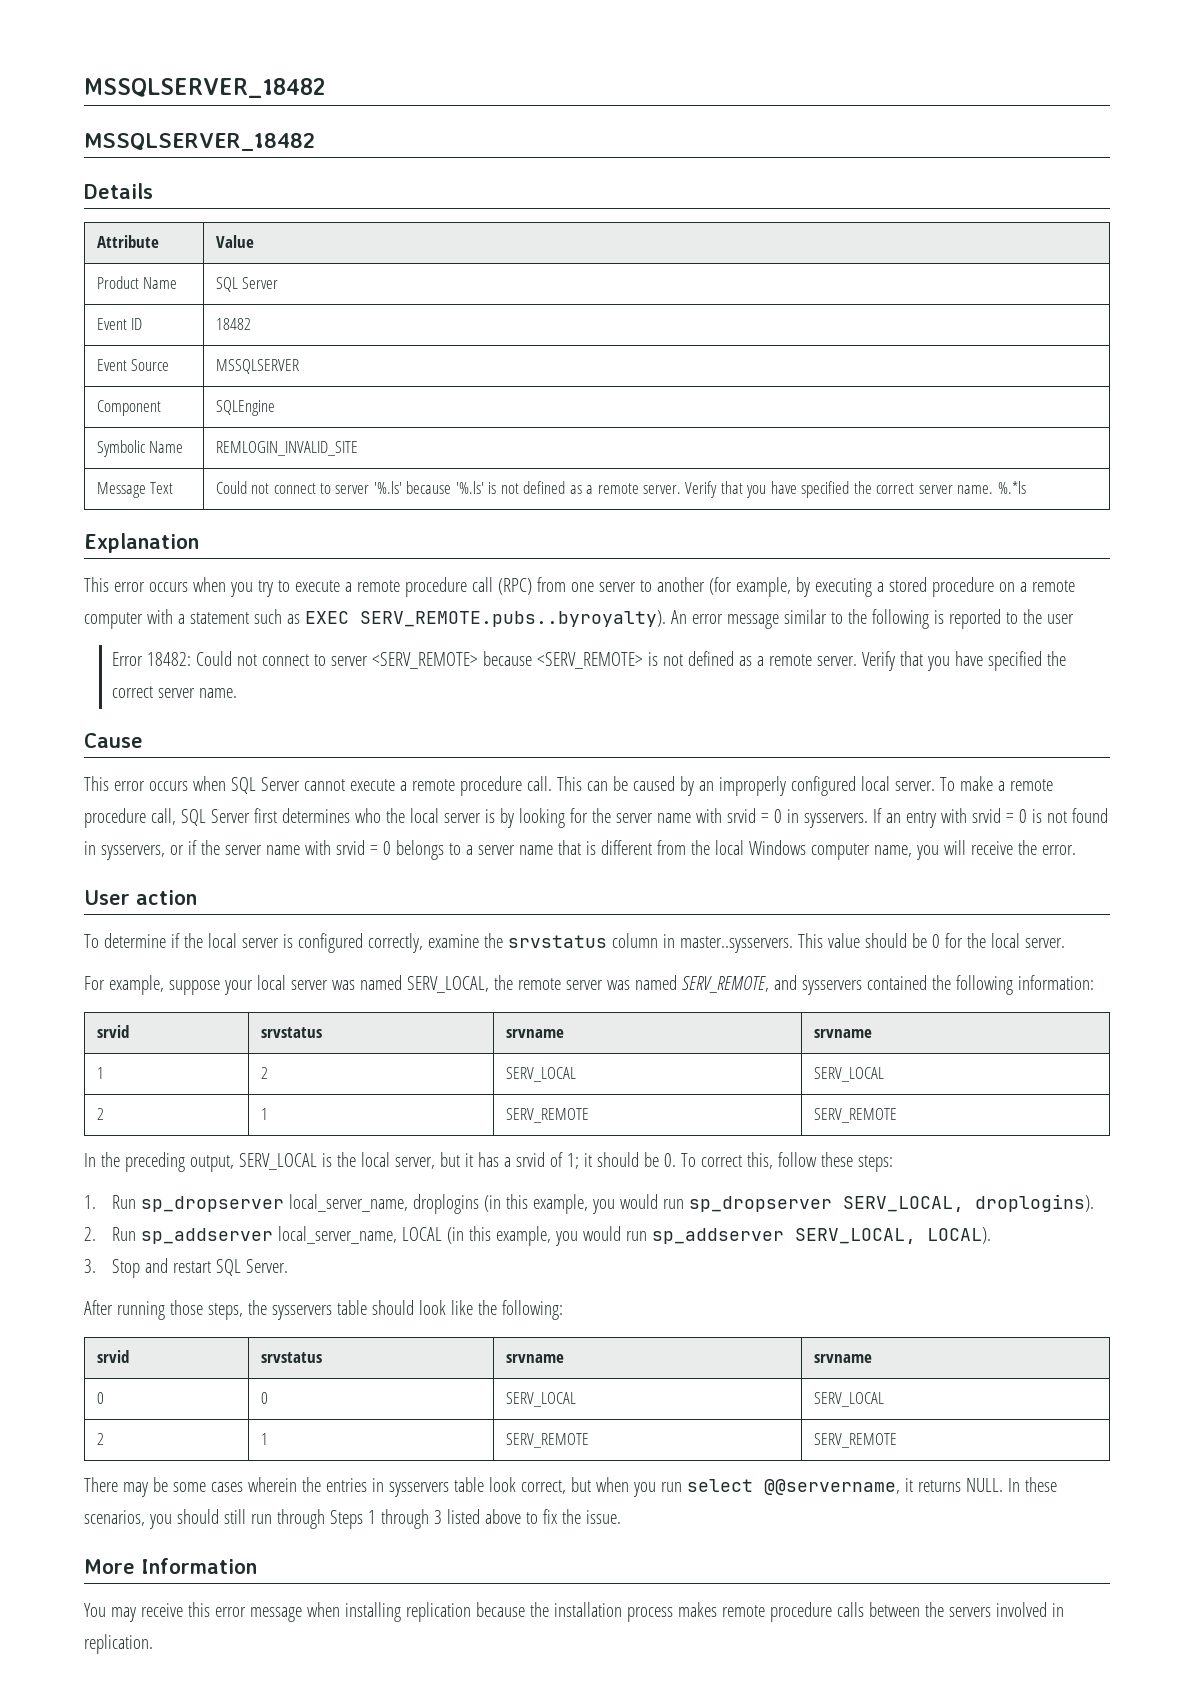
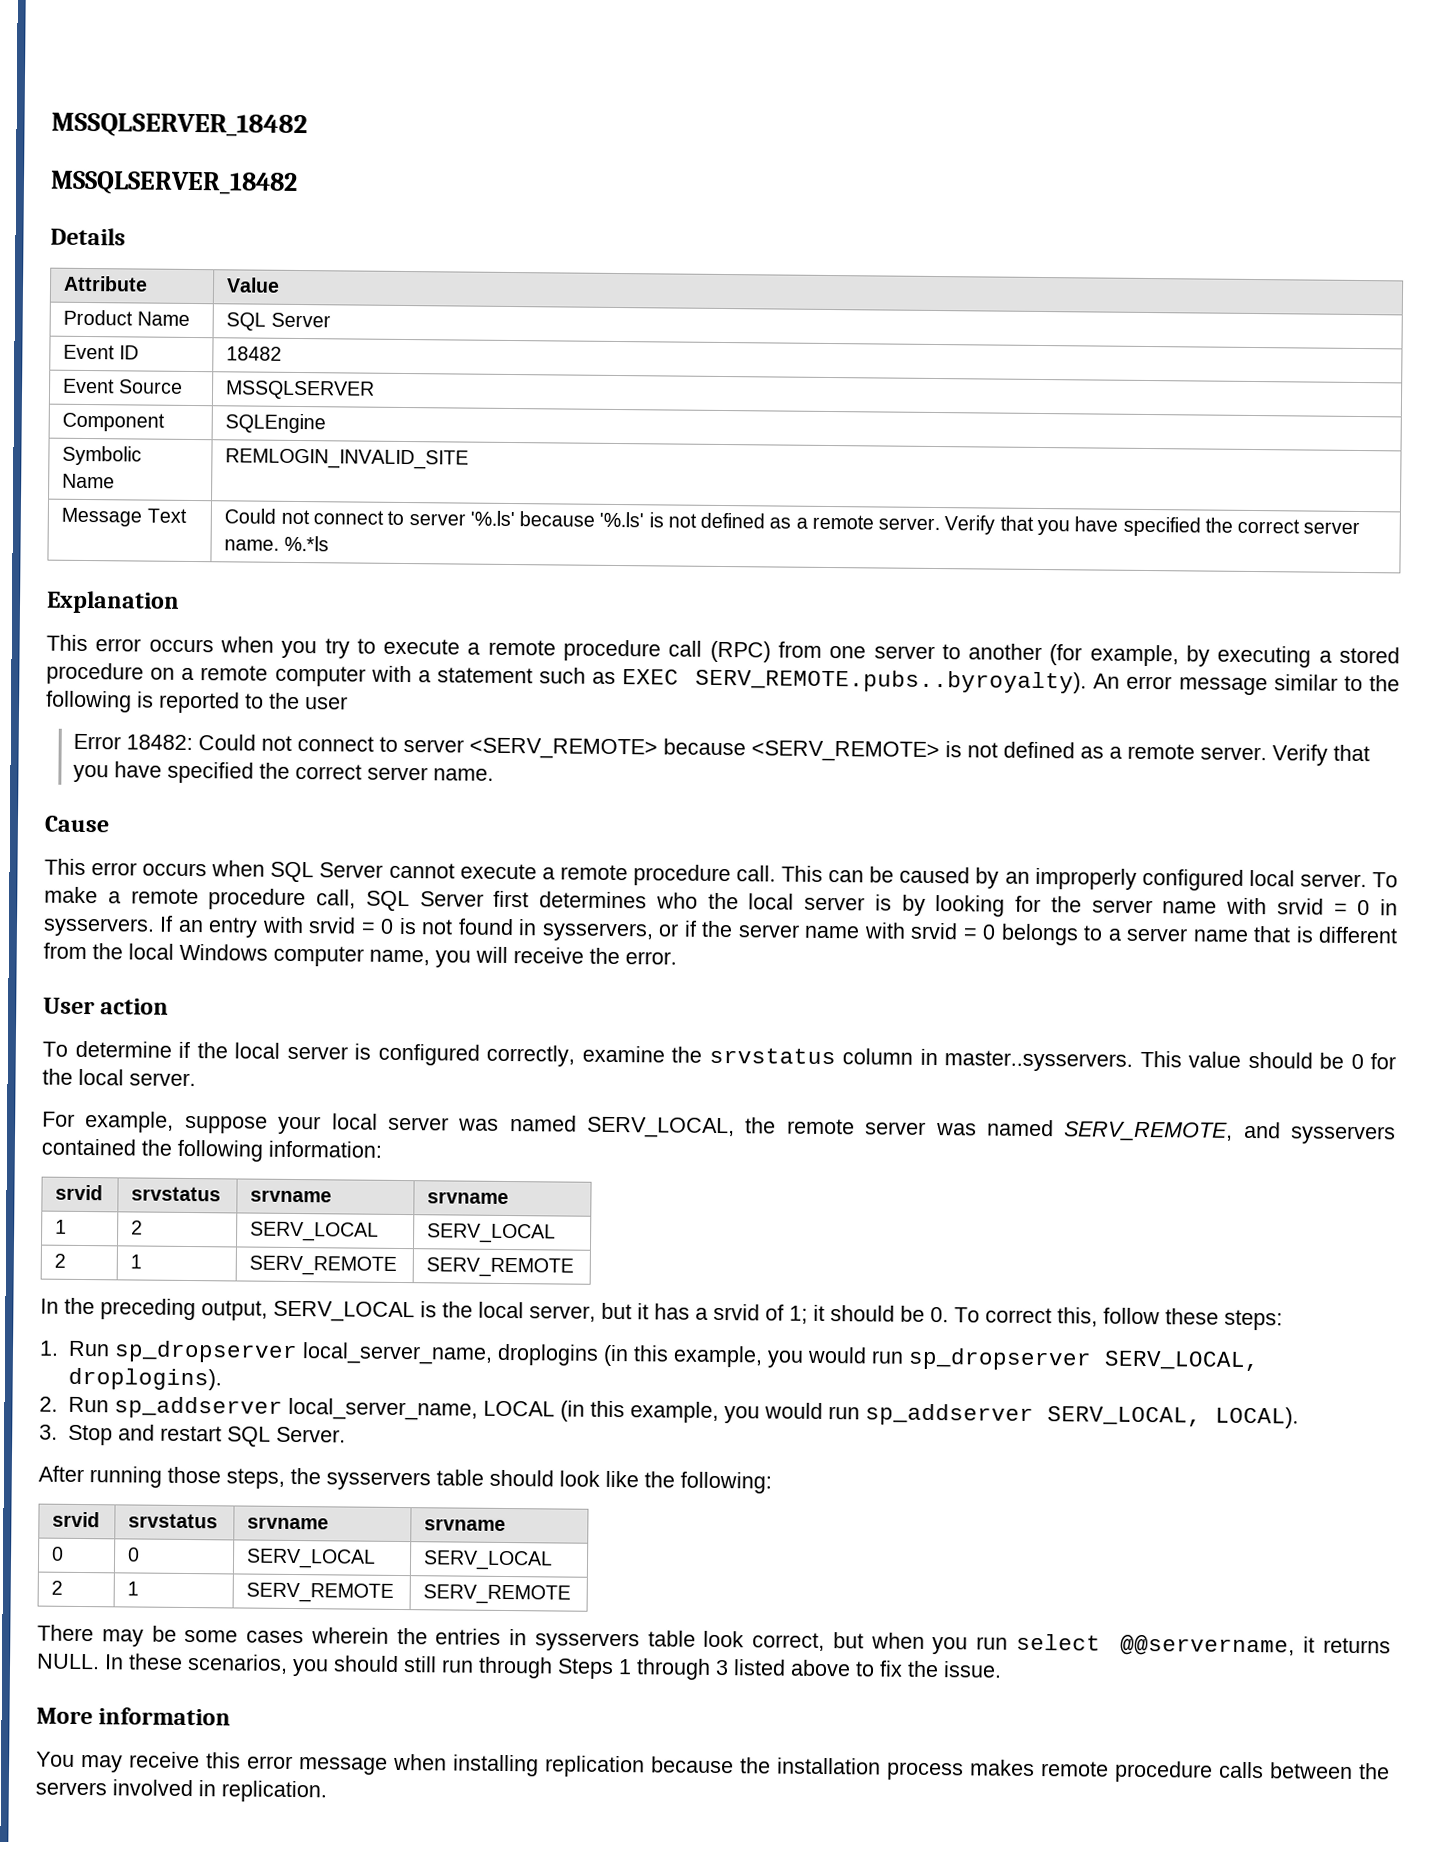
- More Information
+ More information

